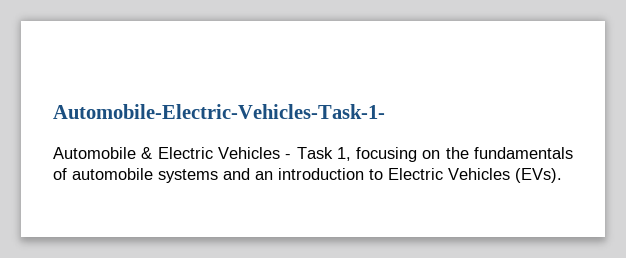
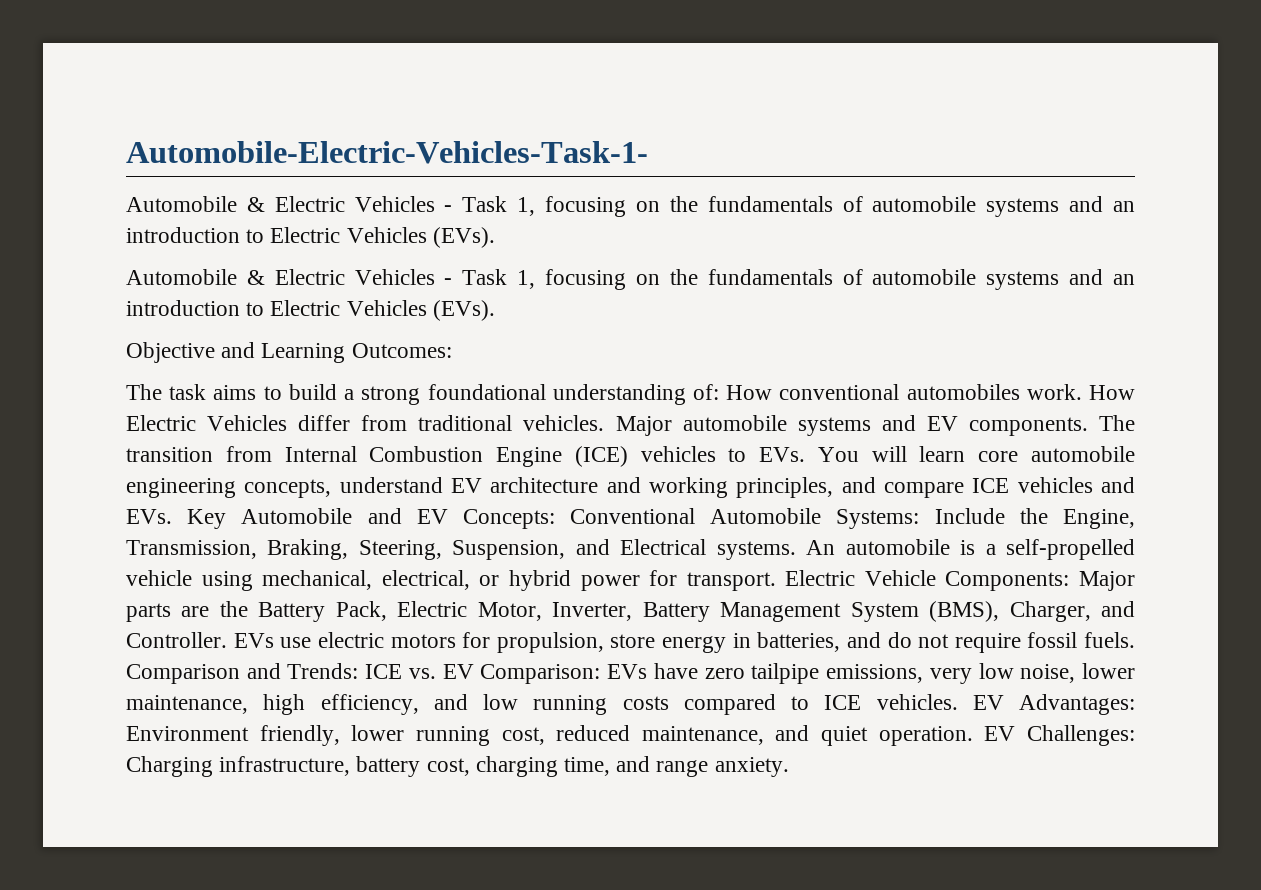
  Automobile-Electric-Vehicles-Task-1-
  Automobile & Electric Vehicles - Task 1, focusing on the fundamentals of automobile systems and an introduction to Electric Vehicles (EVs).
+ Automobile & Electric Vehicles - Task 1, focusing on the fundamentals of automobile systems and an introduction to Electric Vehicles (EVs).
+ Objective and Learning Outcomes:
+ The task aims to build a strong foundational understanding of: How conventional automobiles work. How Electric Vehicles differ from traditional vehicles. Major automobile systems and EV components. The transition from Internal Combustion Engine (ICE) vehicles to EVs. You will learn core automobile engineering concepts, understand EV architecture and working principles, and compare ICE vehicles and EVs. Key Automobile and EV Concepts: Conventional Automobile Systems: Include the Engine, Transmission, Braking, Steering, Suspension, and Electrical systems. An automobile is a self-propelled vehicle using mechanical, electrical, or hybrid power for transport. Electric Vehicle Components: Major parts are the Battery Pack, Electric Motor, Inverter, Battery Management System (BMS), Charger, and Controller. EVs use electric motors for propulsion, store energy in batteries, and do not require fossil fuels. Comparison and Trends: ICE vs. EV Comparison: EVs have zero tailpipe emissions, very low noise, lower maintenance, high efficiency, and low running costs compared to ICE vehicles. EV Advantages: Environment friendly, lower running cost, reduced maintenance, and quiet operation. EV Challenges: Charging infrastructure, battery cost, charging time, and range anxiety.

